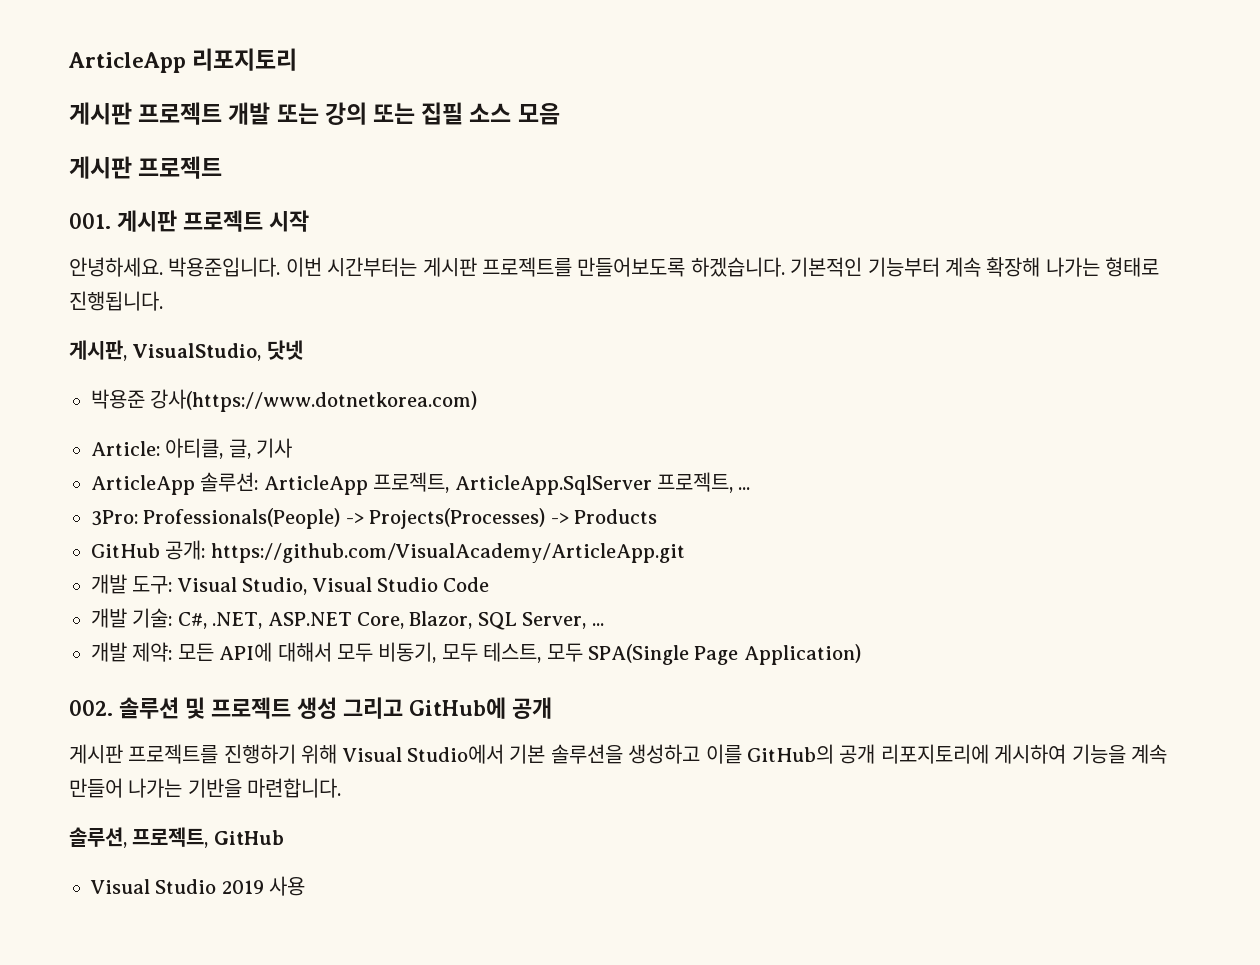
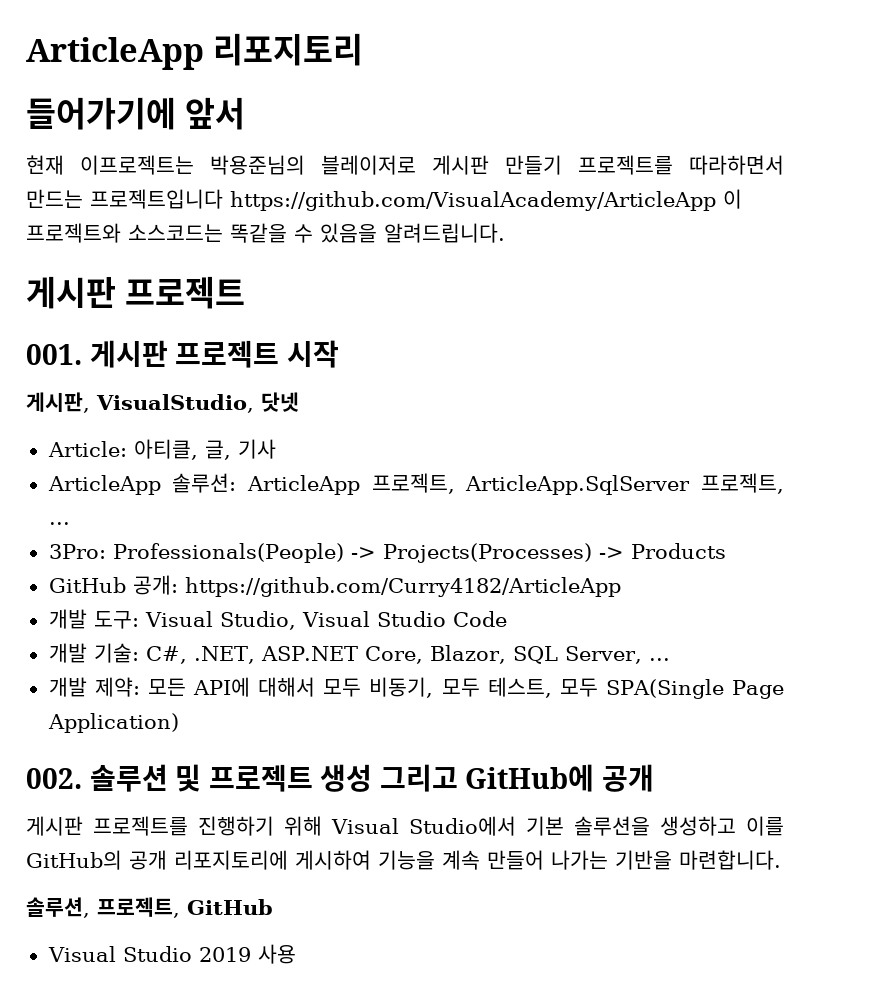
- 게시판 프로젝트 개발 또는 강의 또는 집필 소스 모음
+ 들어가기에 앞서
+ 현재 이프로젝트는 박용준님의 블레이저로 게시판 만들기 프로젝트를 따라하면서 만드는 프로젝트입니다 https://github.com/VisualAcademy/ArticleApp 이 프로젝트와 소스코드는 똑같을 수 있음을 알려드립니다.
- 안녕하세요. 박용준입니다. 이번 시간부터는 게시판 프로젝트를 만들어보도록 하겠습니다. 기본적인 기능부터 계속 확장해 나가는 형태로 진행됩니다.
- 박용준 강사(https://www.dotnetkorea.com)
- GitHub 공개: https://github.com/VisualAcademy/ArticleApp.git
+ GitHub 공개: https://github.com/Curry4182/ArticleApp

